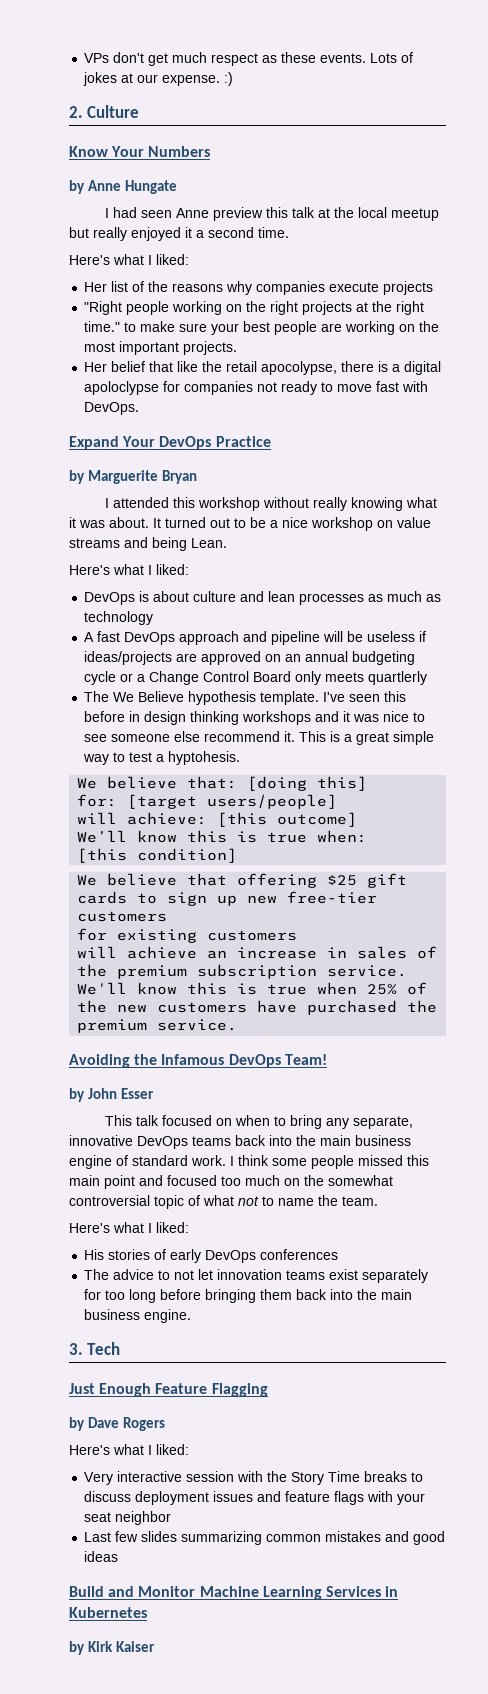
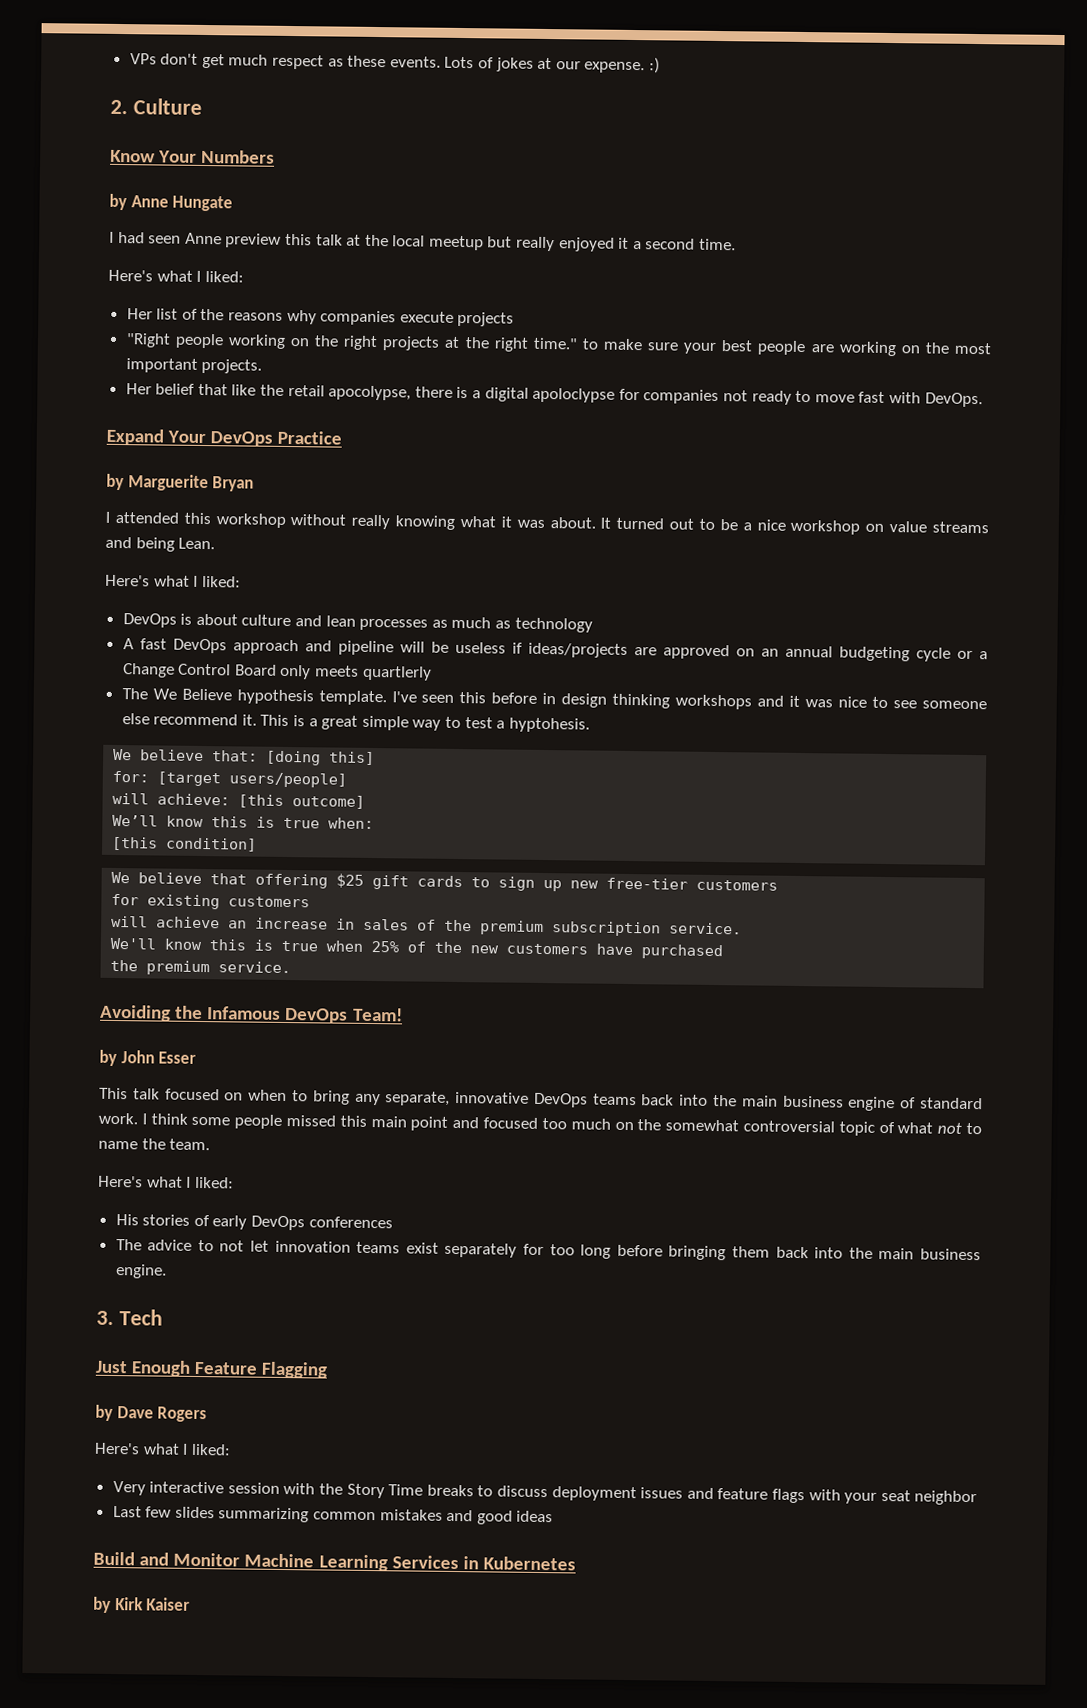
- We'll know this is true when 25% of the new customers have purchased the premium service.
+ We'll know this is true when 25% of the new customers have purchased
+ the premium service.

